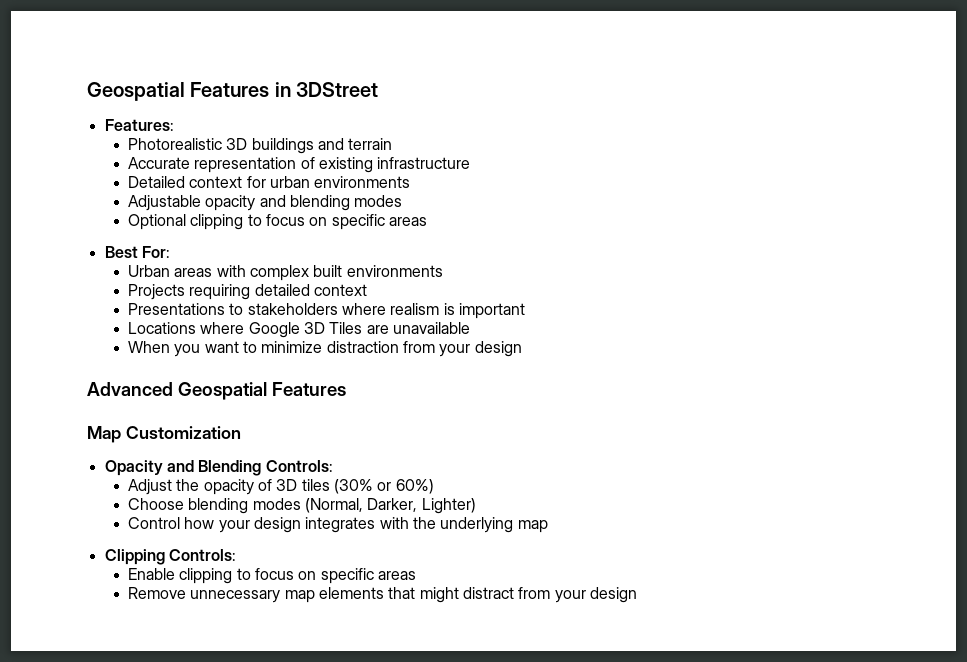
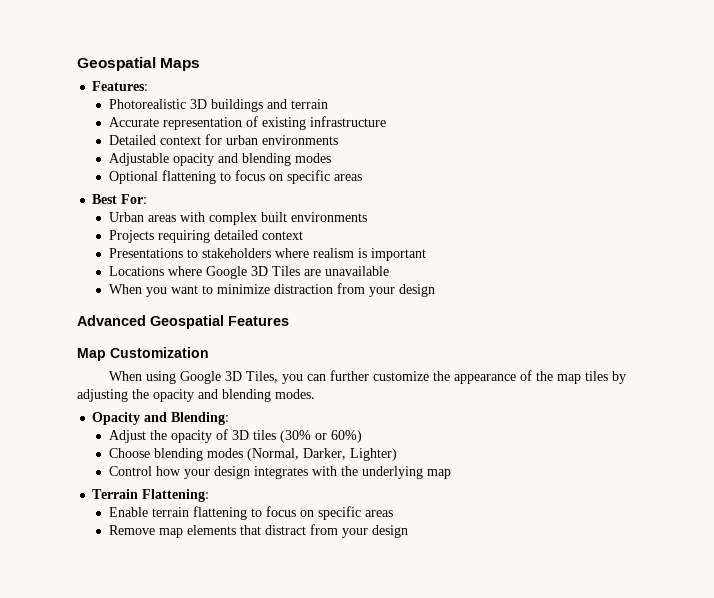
- Geospatial Features in 3DStreet
+ Geospatial Maps
- Optional clipping to focus on specific areas
+ Optional flattening to focus on specific areas
+ When using Google 3D Tiles, you can further customize the appearance of the map tiles by adjusting the opacity and blending modes.
- Opacity and Blending Controls:
+ Opacity and Blending:
- Clipping Controls:
+ Terrain Flattening:
- Enable clipping to focus on specific areas
+ Enable terrain flattening to focus on specific areas
- Remove unnecessary map elements that might distract from your design
+ Remove map elements that distract from your design

